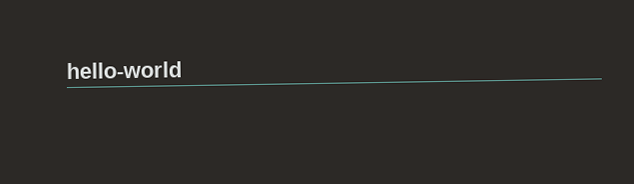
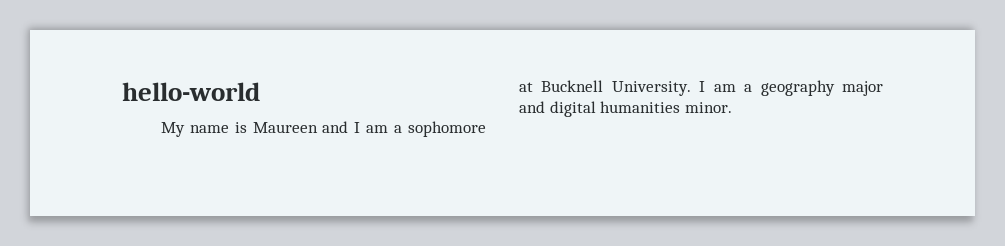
+ My name is Maureen and I am a sophomore at Bucknell University. I am a geography major and digital humanities minor.

